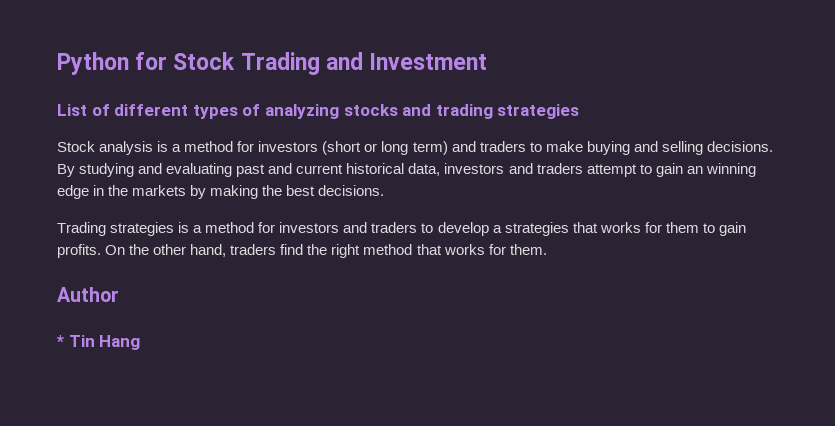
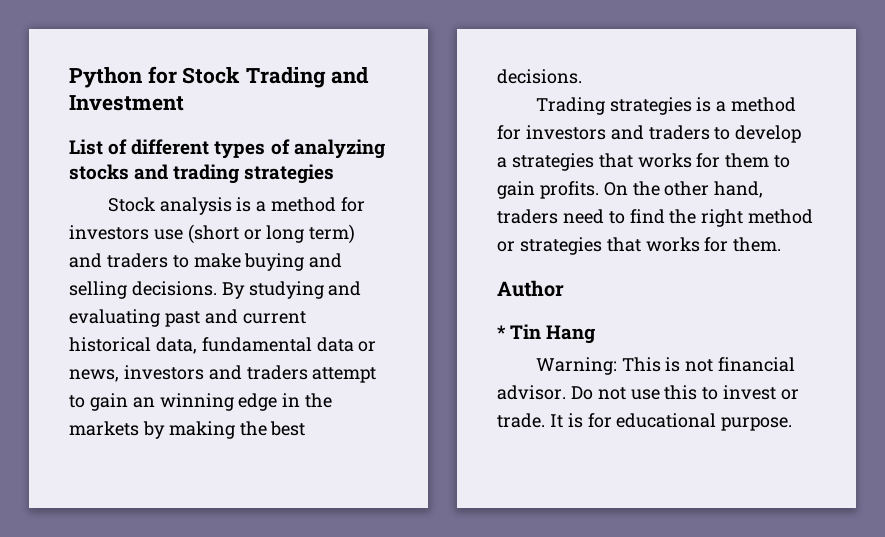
- Stock analysis is a method for investors (short or long term) and traders to make buying and selling decisions.
+ Stock analysis is a method for investors use (short or long term) and traders to make buying and selling decisions.
- By studying and evaluating past and current historical data, investors and traders attempt to gain an winning edge in the markets by making the best decisions.
+ By studying and evaluating past and current historical data, fundamental data or news, investors and traders attempt to gain an winning edge in the markets by making the best decisions.
- On the other hand, traders find the right method that works for them.
+ On the other hand, traders need to find the right method or strategies that works for them.
+ Warning: This is not financial advisor. Do not use this to invest or trade. It is for educational purpose.

